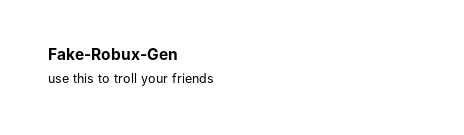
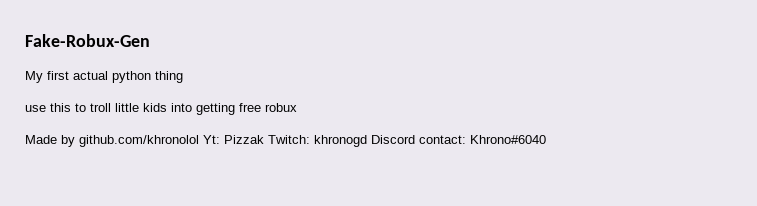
+ My first actual python thing
- use this to troll your friends
+ use this to troll little kids into getting free robux
+ Made by github.com/khronolol Yt: Pizzak Twitch: khronogd Discord contact: Khrono#6040

